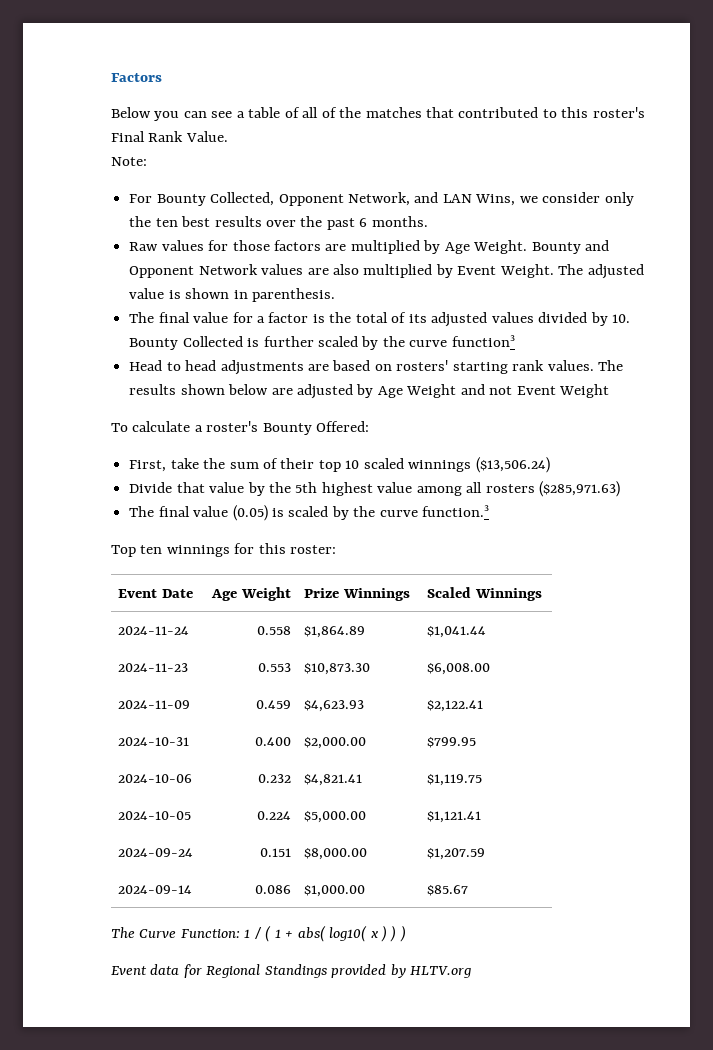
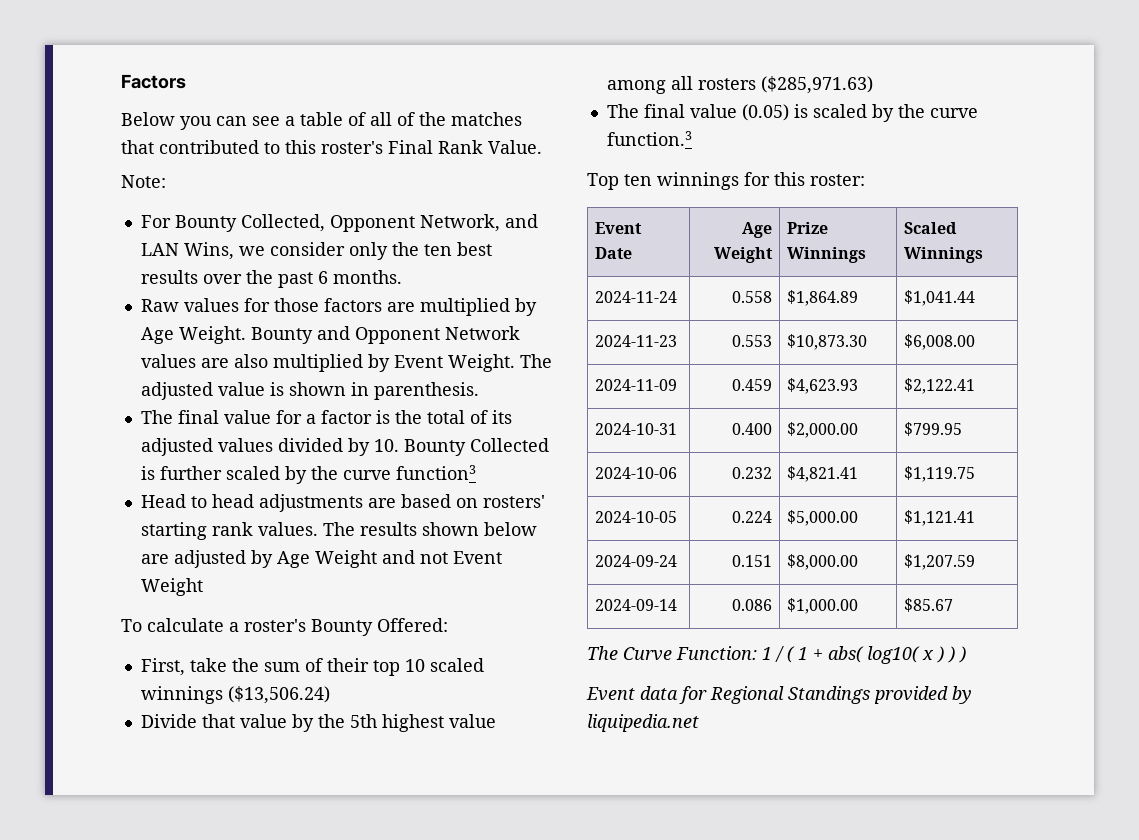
- Event data for Regional Standings provided by HLTV.org
+ Event data for Regional Standings provided by liquipedia.net

